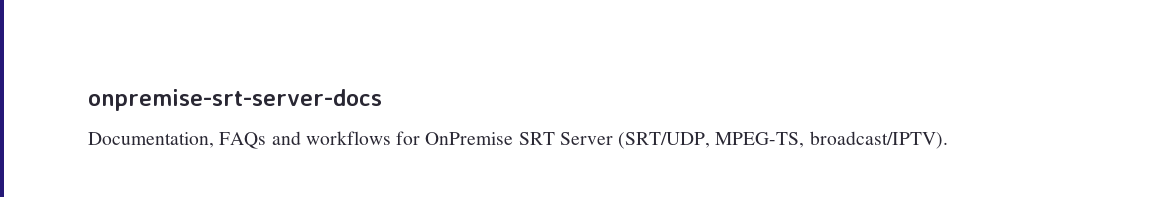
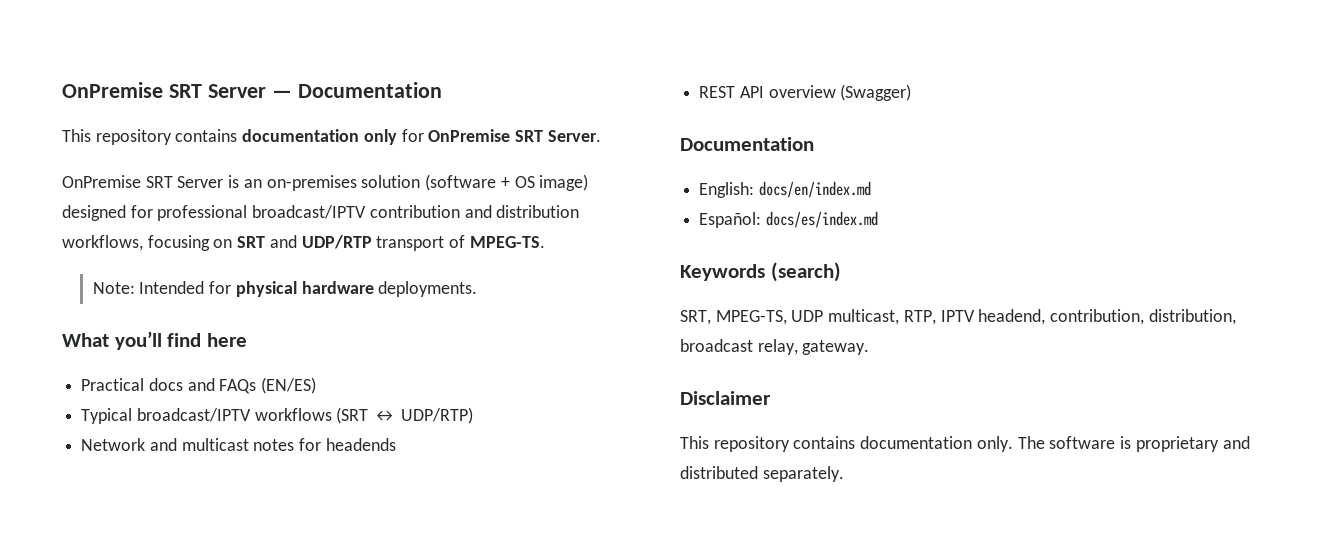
- onpremise-srt-server-docs
- Documentation, FAQs and workflows for OnPremise SRT Server (SRT/UDP, MPEG-TS, broadcast/IPTV).
+ OnPremise SRT Server — Documentation
+ This repository contains documentation only for OnPremise SRT Server.
+ OnPremise SRT Server is an on-premises solution (software + OS image) designed for professional broadcast/IPTV contribution and distribution workflows, focusing on SRT and UDP/RTP transport of MPEG-TS.
+ Note: Intended for physical hardware deployments.
+ What you’ll find here
+ Practical docs and FAQs (EN/ES)
+ Typical broadcast/IPTV workflows (SRT ↔ UDP/RTP)
+ Network and multicast notes for headends
+ REST API overview (Swagger)
+ Documentation
+ English: docs/en/index.md
+ Español: docs/es/index.md
+ Keywords (search)
+ SRT, MPEG-TS, UDP multicast, RTP, IPTV headend, contribution, distribution, broadcast relay, gateway.
+ Disclaimer
+ This repository contains documentation only. The software is proprietary and distributed separately.

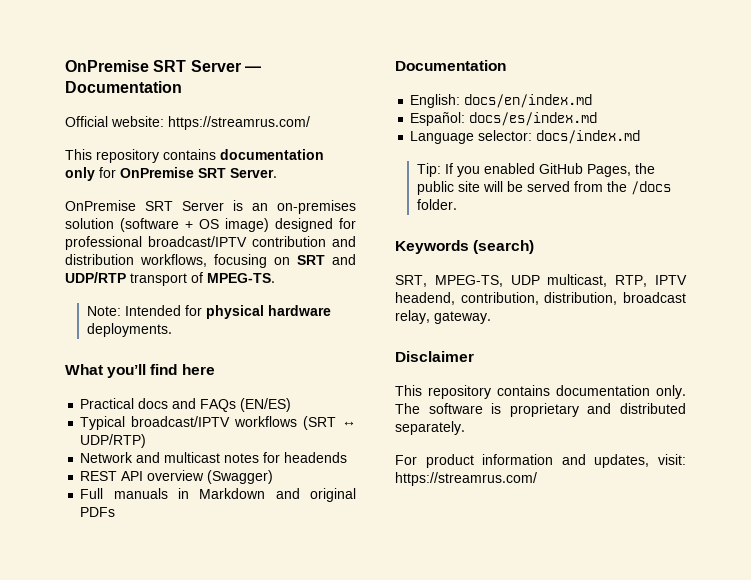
+ Official website: https://streamrus.com/
+ Full manuals in Markdown and original PDFs
+ Language selector: docs/index.md
+ Tip: If you enabled GitHub Pages, the public site will be served from the /docs folder.
+ For product information and updates, visit: https://streamrus.com/

